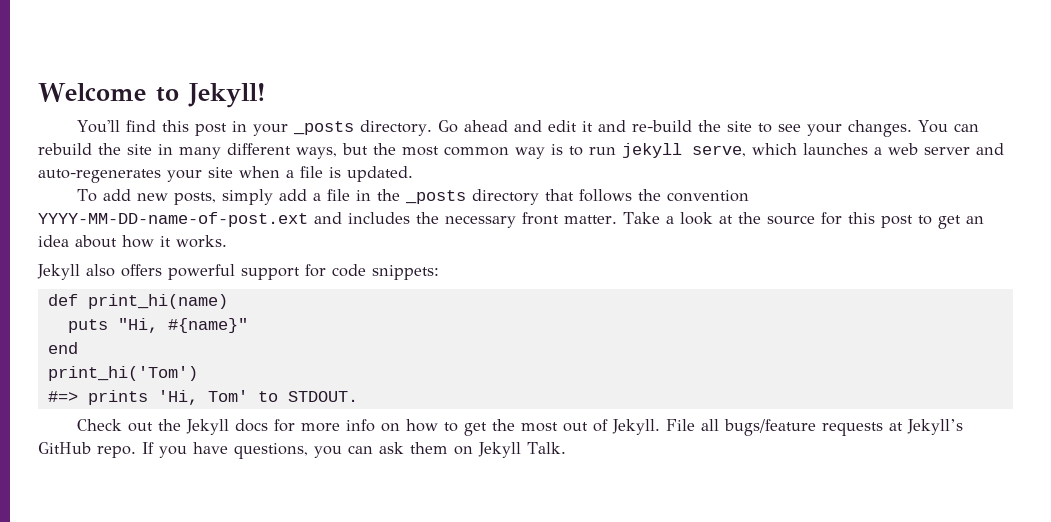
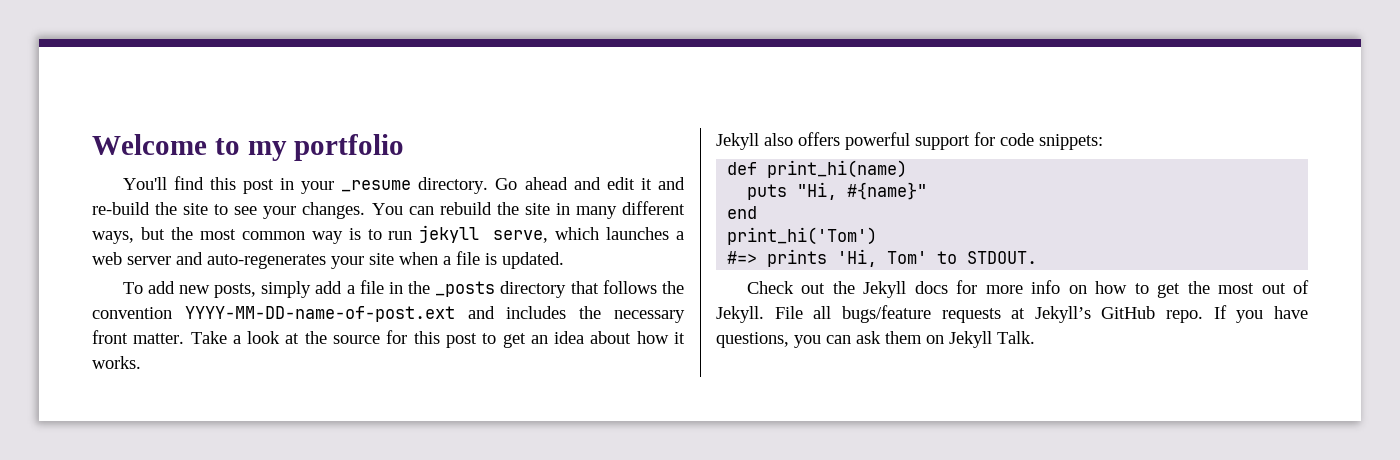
- Welcome to Jekyll!
+ Welcome to my portfolio
- You'll find this post in your _posts directory.
+ You'll find this post in your _resume directory.

